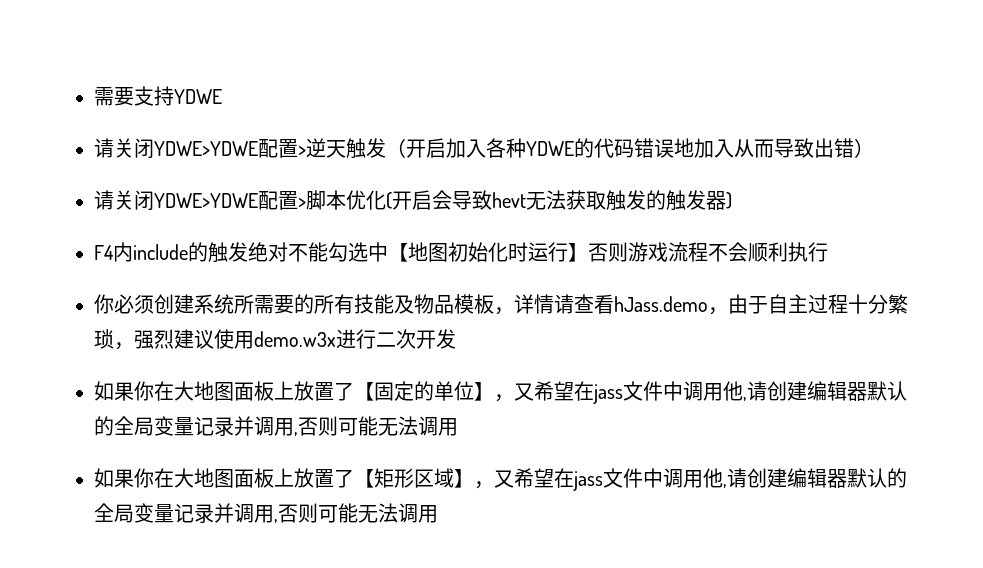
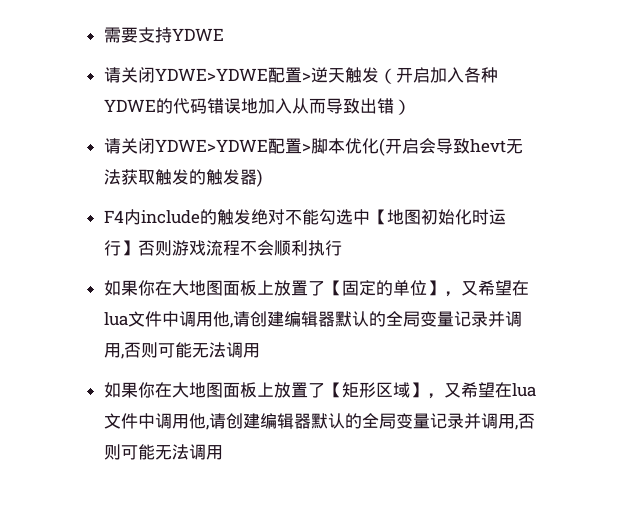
- 你必须创建系统所需要的所有技能及物品模板，详情请查看hJass.demo，由于自主过程十分繁琐，强烈建议使用demo.w3x进行二次开发
- 如果你在大地图面板上放置了【固定的单位】，又希望在jass文件中调用他,请创建编辑器默认的全局变量记录并调用,否则可能无法调用
+ 如果你在大地图面板上放置了【固定的单位】，又希望在lua文件中调用他,请创建编辑器默认的全局变量记录并调用,否则可能无法调用
- 如果你在大地图面板上放置了【矩形区域】，又希望在jass文件中调用他,请创建编辑器默认的全局变量记录并调用,否则可能无法调用
+ 如果你在大地图面板上放置了【矩形区域】，又希望在lua文件中调用他,请创建编辑器默认的全局变量记录并调用,否则可能无法调用

